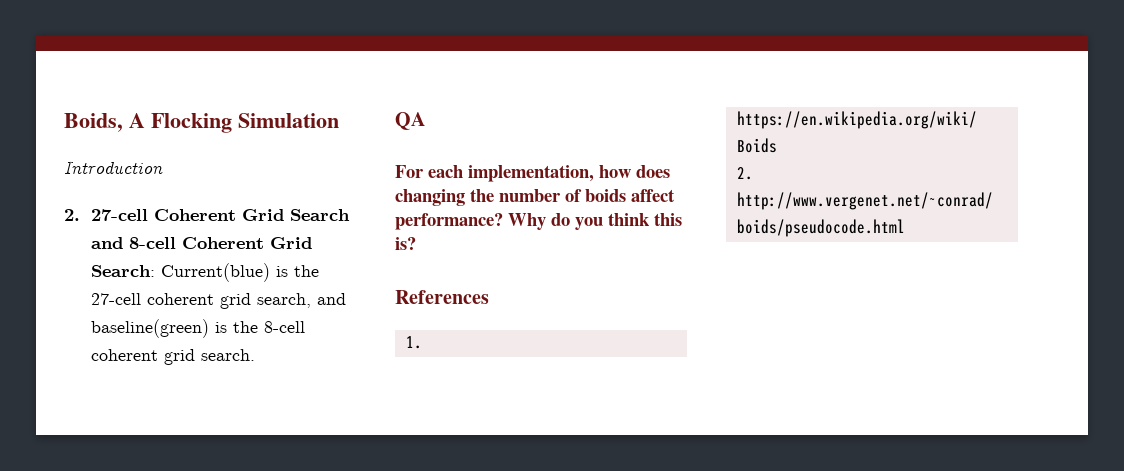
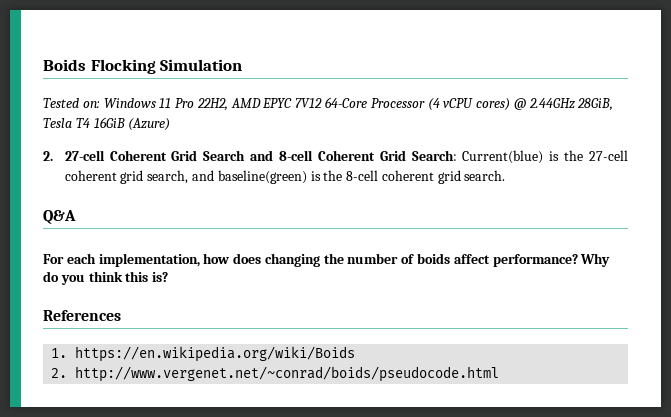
- Boids, A Flocking Simulation
+ Boids Flocking Simulation
- Introduction
+ Tested on: Windows 11 Pro 22H2, AMD EPYC 7V12 64-Core Processor (4 vCPU cores) @ 2.44GHz 28GiB, Tesla T4 16GiB (Azure)
- QA
+ Q&A

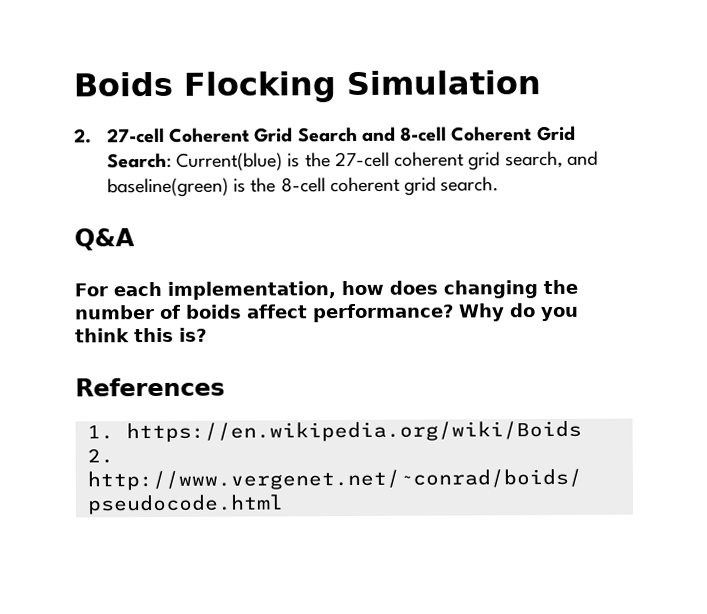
- Tested on: Windows 11 Pro 22H2, AMD EPYC 7V12 64-Core Processor (4 vCPU cores) @ 2.44GHz 28GiB, Tesla T4 16GiB (Azure)

